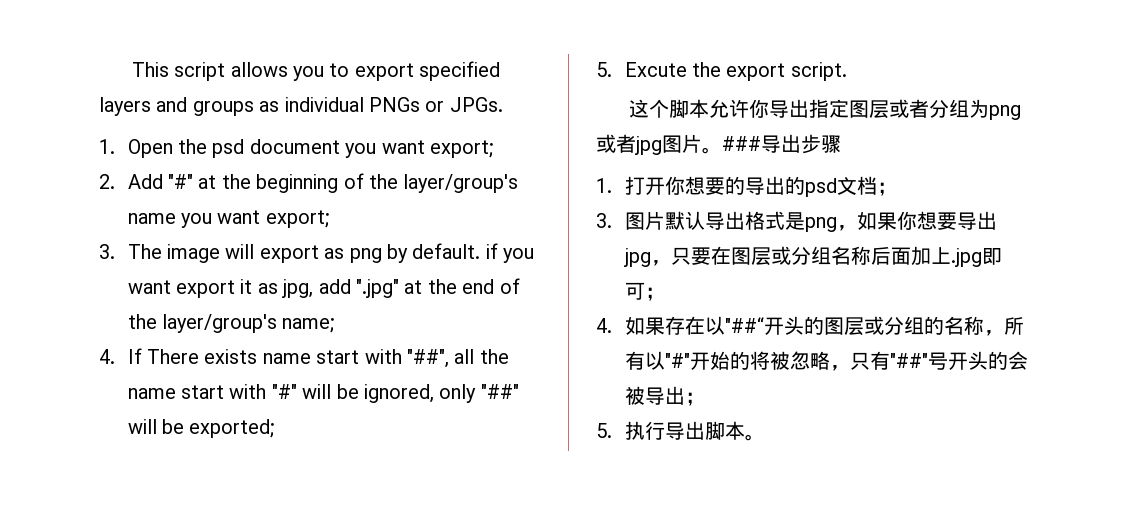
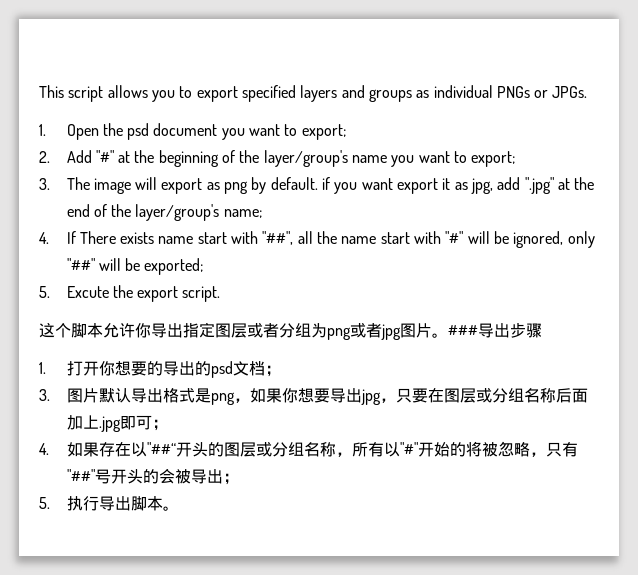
- 1. Open the psd document you want export;
+ 1. Open the psd document you want to export;
- 2. Add "#" at the beginning of the layer/group's name you want export;
+ 2. Add "#" at the beginning of the layer/group's name you want to export;
- 4.如果存在以"##“开头的图层或分组的名称，所有以"#"开始的将被忽略，只有"##"号开头的会被导出；
+ 4.如果存在以"##“开头的图层或分组名称，所有以"#"开始的将被忽略，只有"##"号开头的会被导出；

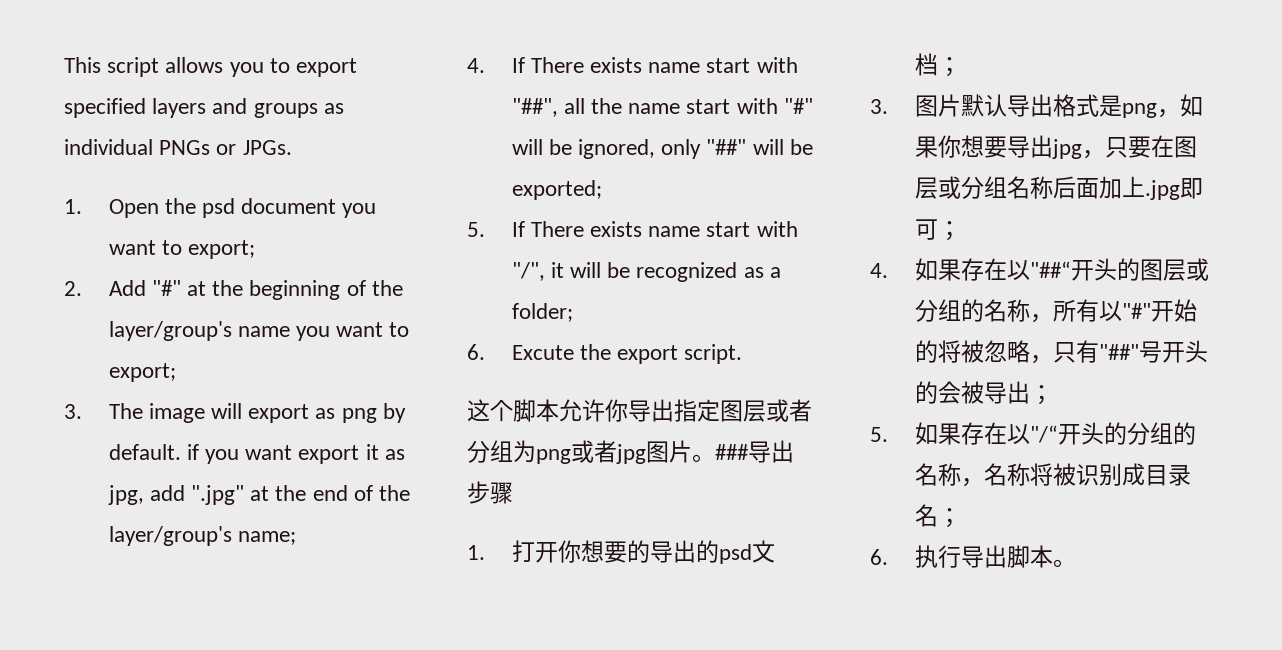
- 5. Excute the export script.
+ 5. If There exists name start with "/", it will be recognized as a folder;
+ 6. Excute the export script.
- 4.如果存在以"##“开头的图层或分组名称，所有以"#"开始的将被忽略，只有"##"号开头的会被导出；
+ 4.如果存在以"##“开头的图层或分组的名称，所有以"#"开始的将被忽略，只有"##"号开头的会被导出；
- 5.执行导出脚本。
+ 5.如果存在以"/“开头的分组的名称，名称将被识别成目录名；
+ 6.执行导出脚本。

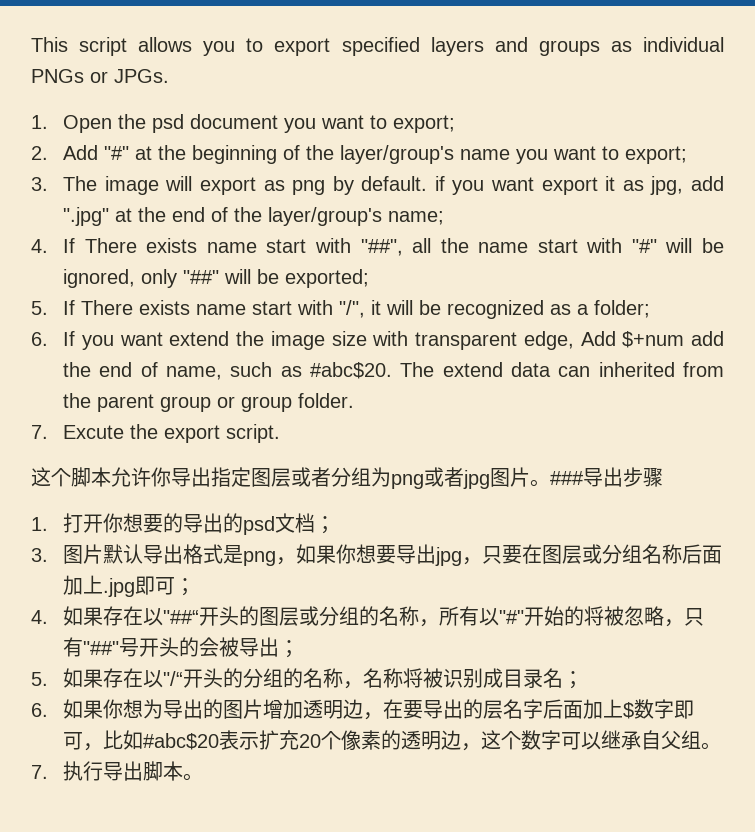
- 6. Excute the export script.
+ 6. If you want extend the image size with transparent edge, Add $+num add the end of name, such as #abc$20. The extend data can inherited from the parent group or group folder.
+ 7. Excute the export script.
- 6.执行导出脚本。
+ 6.如果你想为导出的图片增加透明边，在要导出的层名字后面加上$数字即可，比如#abc$20表示扩充20个像素的透明边，这个数字可以继承自父组。
+ 7.执行导出脚本。

